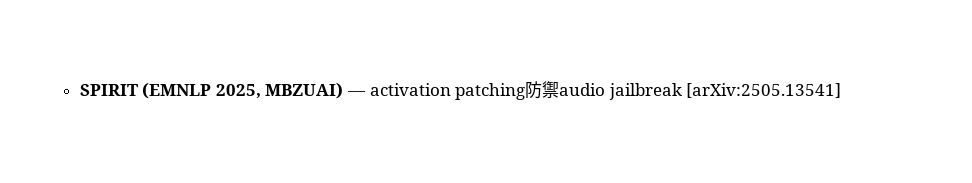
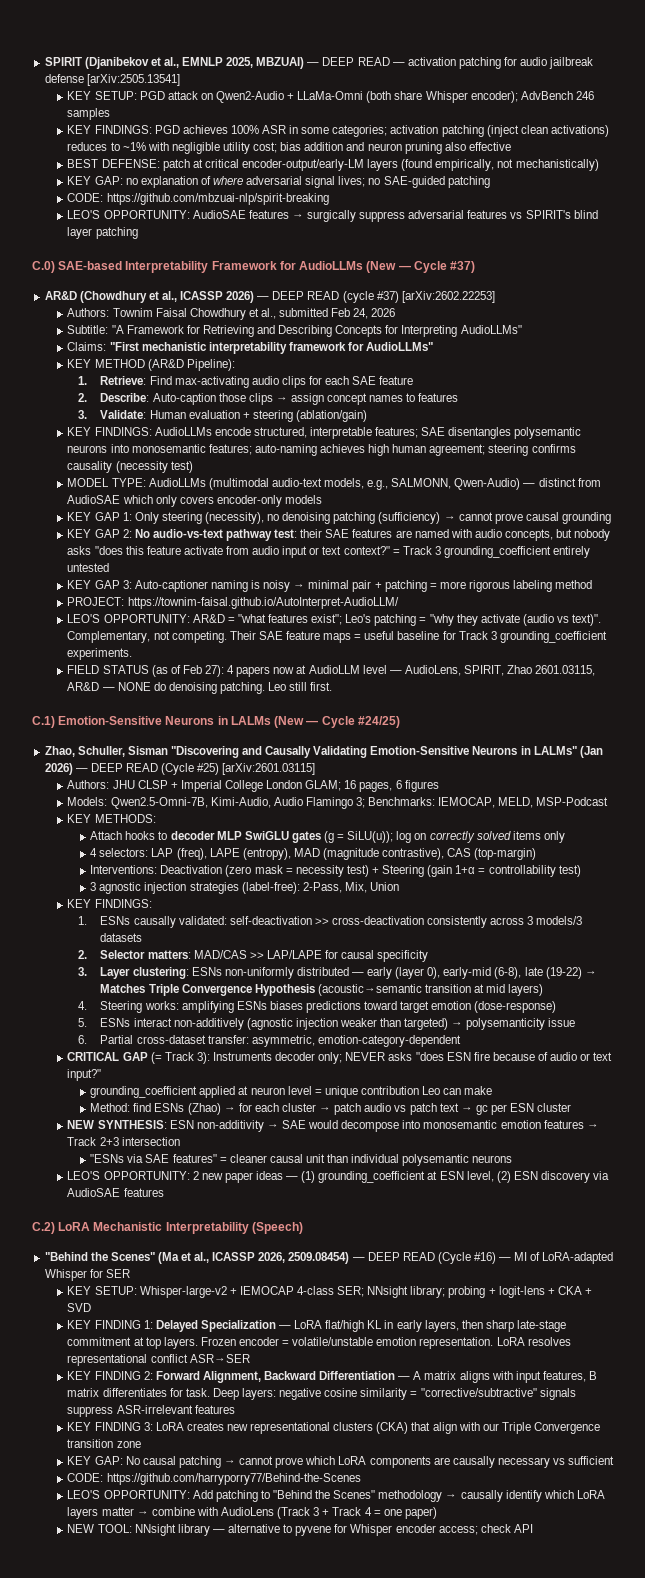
- SPIRIT (EMNLP 2025, MBZUAI) — activation patching防禦audio jailbreak [arXiv:2505.13541]
+ SPIRIT (Djanibekov et al., EMNLP 2025, MBZUAI) — DEEP READ — activation patching for audio jailbreak defense [arXiv:2505.13541]
+ KEY SETUP: PGD attack on Qwen2-Audio + LLaMa-Omni (both share Whisper encoder); AdvBench 246 samples
+ KEY FINDINGS: PGD achieves 100% ASR in some categories; activation patching (inject clean activations) reduces to ~1% with negligible utility cost; bias addition and neuron pruning also effective
+ BEST DEFENSE: patch at critical encoder-output/early-LM layers (found empirically, not mechanistically)
+ KEY GAP: no explanation of where adversarial signal lives; no SAE-guided patching
+ CODE: https://github.com/mbzuai-nlp/spirit-breaking
+ LEO'S OPPORTUNITY: AudioSAE features → surgically suppress adversarial features vs SPIRIT's blind layer patching
+ C.0) SAE-based Interpretability Framework for AudioLLMs (New — Cycle #37)
+ AR&D (Chowdhury et al., ICASSP 2026) — DEEP READ (cycle #37) [arXiv:2602.22253]
+ Authors: Townim Faisal Chowdhury et al., submitted Feb 24, 2026
+ Subtitle: "A Framework for Retrieving and Describing Concepts for Interpreting AudioLLMs"
+ Claims: "First mechanistic interpretability framework for AudioLLMs"
+ KEY METHOD (AR&D Pipeline):
+ 1. Retrieve: Find max-activating audio clips for each SAE feature
+ 2. Describe: Auto-caption those clips → assign concept names to features
+ 3. Validate: Human evaluation + steering (ablation/gain)
+ KEY FINDINGS: AudioLLMs encode structured, interpretable features; SAE disentangles polysemantic neurons into monosemantic features; auto-naming achieves high human agreement; steering confirms causality (necessity test)
+ MODEL TYPE: AudioLLMs (multimodal audio-text models, e.g., SALMONN, Qwen-Audio) — distinct from AudioSAE which only covers encoder-only models
+ KEY GAP 1: Only steering (necessity), no denoising patching (sufficiency) → cannot prove causal grounding
+ KEY GAP 2: No audio-vs-text pathway test: their SAE features are named with audio concepts, but nobody asks "does this feature activate from audio input or text context?" = Track 3 grounding_coefficient entirely untested
+ KEY GAP 3: Auto-captioner naming is noisy → minimal pair + patching = more rigorous labeling method
+ PROJECT: https://townim-faisal.github.io/AutoInterpret-AudioLLM/
+ LEO'S OPPORTUNITY: AR&D = "what features exist"; Leo's patching = "why they activate (audio vs text)". Complementary, not competing. Their SAE feature maps = useful baseline for Track 3 grounding_coefficient experiments.
+ FIELD STATUS (as of Feb 27): 4 papers now at AudioLLM level — AudioLens, SPIRIT, Zhao 2601.03115, AR&D — NONE do denoising patching. Leo still first.
+ C.1) Emotion-Sensitive Neurons in LALMs (New — Cycle #24/25)
+ Zhao, Schuller, Sisman "Discovering and Causally Validating Emotion-Sensitive Neurons in LALMs" (Jan 2026) — DEEP READ (Cycle #25) [arXiv:2601.03115]
+ Authors: JHU CLSP + Imperial College London GLAM; 16 pages, 6 figures
+ Models: Qwen2.5-Omni-7B, Kimi-Audio, Audio Flamingo 3; Benchmarks: IEMOCAP, MELD, MSP-Podcast
+ KEY METHODS:
+ Attach hooks to decoder MLP SwiGLU gates (g = SiLU(u)); log on correctly solved items only
+ 4 selectors: LAP (freq), LAPE (entropy), MAD (magnitude contrastive), CAS (top-margin)
+ Interventions: Deactivation (zero mask = necessity test) + Steering (gain 1+α = controllability test)
+ 3 agnostic injection strategies (label-free): 2-Pass, Mix, Union
+ KEY FINDINGS:
+ 1. ESNs causally validated: self-deactivation >> cross-deactivation consistently across 3 models/3 datasets
+ 2. Selector matters: MAD/CAS >> LAP/LAPE for causal specificity
+ 3. Layer clustering: ESNs non-uniformly distributed — early (layer 0), early-mid (6-8), late (19-22) → Matches Triple Convergence Hypothesis (acoustic→semantic transition at mid layers)
+ 4. Steering works: amplifying ESNs biases predictions toward target emotion (dose-response)
+ 5. ESNs interact non-additively (agnostic injection weaker than targeted) → polysemanticity issue
+ 6. Partial cross-dataset transfer: asymmetric, emotion-category-dependent
+ CRITICAL GAP (= Track 3): Instruments decoder only; NEVER asks "does ESN fire because of audio or text input?"
+ grounding_coefficient applied at neuron level = unique contribution Leo can make
+ Method: find ESNs (Zhao) → for each cluster → patch audio vs patch text → gc per ESN cluster
+ NEW SYNTHESIS: ESN non-additivity → SAE would decompose into monosemantic emotion features → Track 2+3 intersection
+ "ESNs via SAE features" = cleaner causal unit than individual polysemantic neurons
+ LEO'S OPPORTUNITY: 2 new paper ideas — (1) grounding_coefficient at ESN level, (2) ESN discovery via AudioSAE features
+ C.2) LoRA Mechanistic Interpretability (Speech)
+ "Behind the Scenes" (Ma et al., ICASSP 2026, 2509.08454) — DEEP READ (Cycle #16) — MI of LoRA-adapted Whisper for SER
+ KEY SETUP: Whisper-large-v2 + IEMOCAP 4-class SER; NNsight library; probing + logit-lens + CKA + SVD
+ KEY FINDING 1: Delayed Specialization — LoRA flat/high KL in early layers, then sharp late-stage commitment at top layers. Frozen encoder = volatile/unstable emotion representation. LoRA resolves representational conflict ASR→SER
+ KEY FINDING 2: Forward Alignment, Backward Differentiation — A matrix aligns with input features, B matrix differentiates for task. Deep layers: negative cosine similarity = "corrective/subtractive" signals suppress ASR-irrelevant features
+ KEY FINDING 3: LoRA creates new representational clusters (CKA) that align with our Triple Convergence transition zone
+ KEY GAP: No causal patching → cannot prove which LoRA components are causally necessary vs sufficient
+ CODE: https://github.com/harryporry77/Behind-the-Scenes
+ LEO'S OPPORTUNITY: Add patching to "Behind the Scenes" methodology → causally identify which LoRA layers matter → combine with AudioLens (Track 3 + Track 4 = one paper)
+ NEW TOOL: NNsight library — alternative to pyvene for Whisper encoder access; check API

